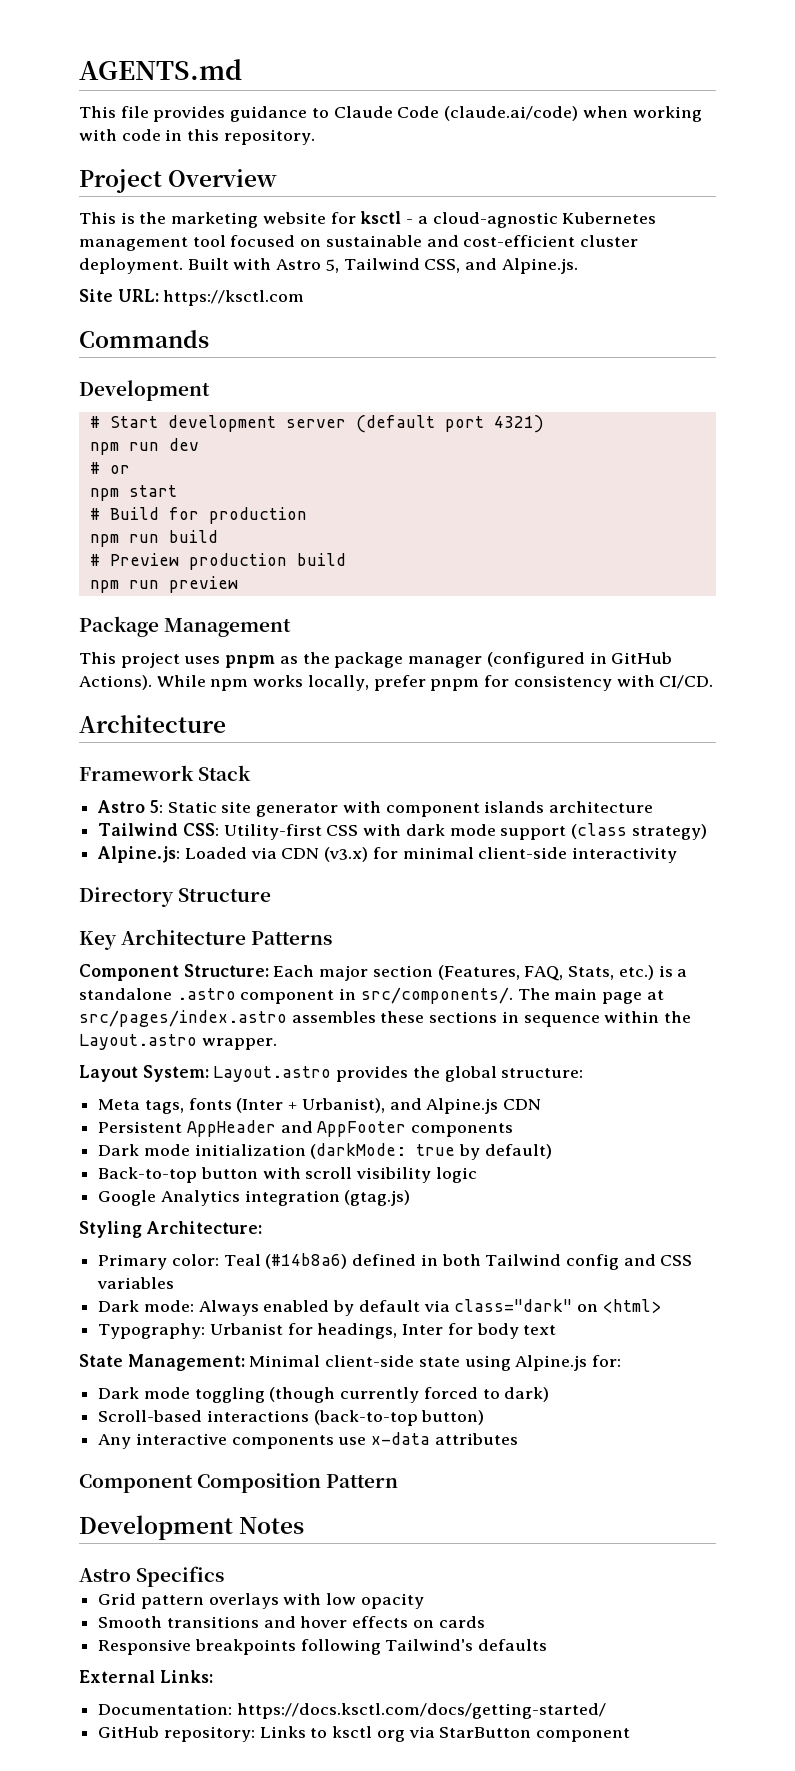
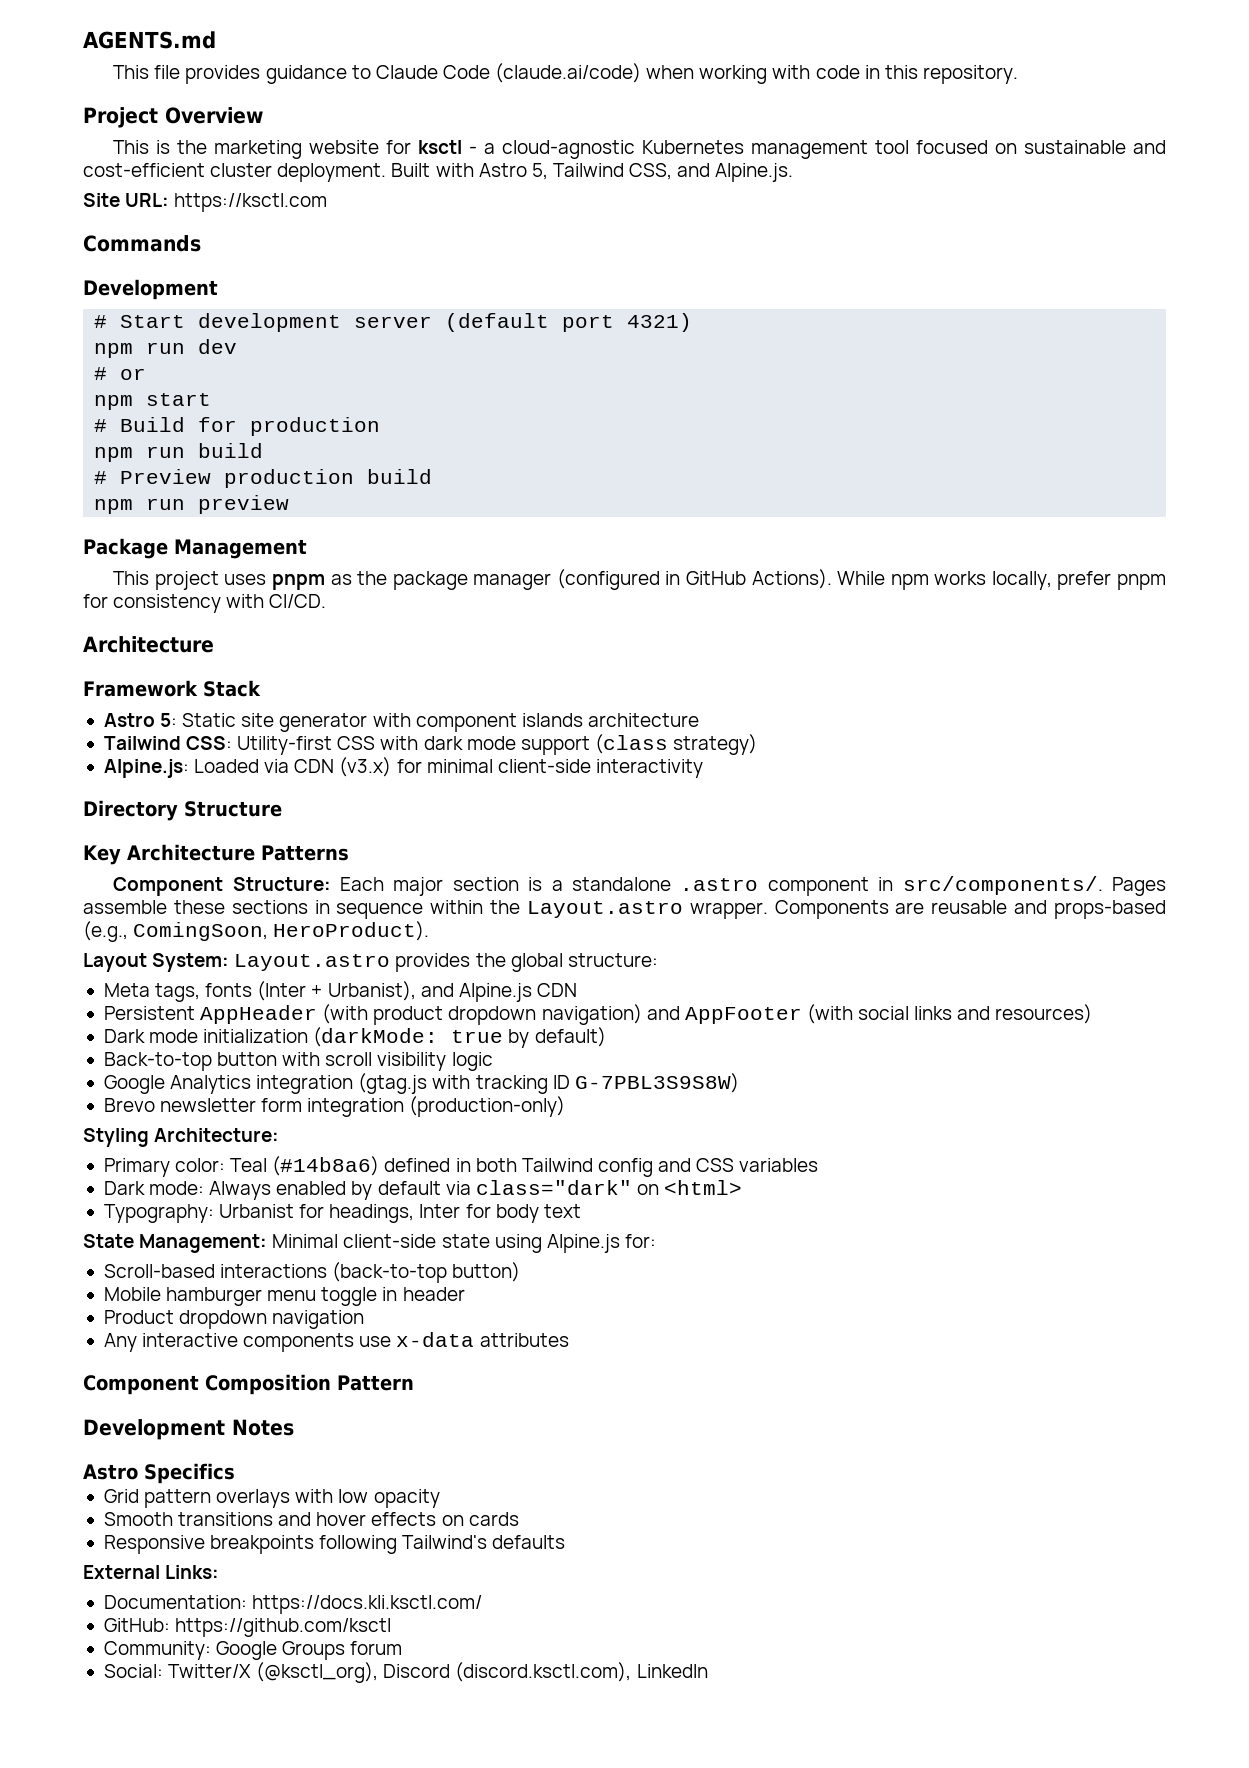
- Component Structure: Each major section (Features, FAQ, Stats, etc.) is a standalone .astro component in src/components/.
+ Component Structure: Each major section is a standalone .astro component in src/components/.
- The main page at src/pages/index.astro assembles these sections in sequence within the Layout.astro wrapper.
+ Pages assemble these sections in sequence within the Layout.astro wrapper. Components are reusable and props-based (e.g., ComingSoon, HeroProduct).
- Persistent AppHeader and AppFooter components
+ Persistent AppHeader (with product dropdown navigation) and AppFooter (with social links and resources)
- Google Analytics integration (gtag.js)
+ Google Analytics integration (gtag.js with tracking ID G-7PBL3S9S8W)
+ Brevo newsletter form integration (production-only)
- Dark mode toggling (though currently forced to dark)
  Scroll-based interactions (back-to-top button)
+ Mobile hamburger menu toggle in header
+ Product dropdown navigation
- Documentation: https://docs.ksctl.com/docs/getting-started/
- GitHub repository: Links to ksctl org via StarButton component
+ Documentation: https://docs.kli.ksctl.com/
+ GitHub: https://github.com/ksctl
+ Community: Google Groups forum
+ Social: Twitter/X (@ksctl_org), Discord (discord.ksctl.com), LinkedIn

